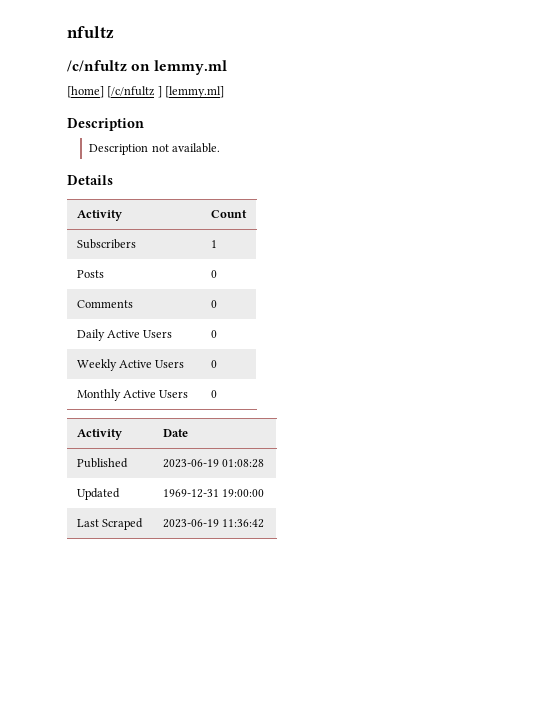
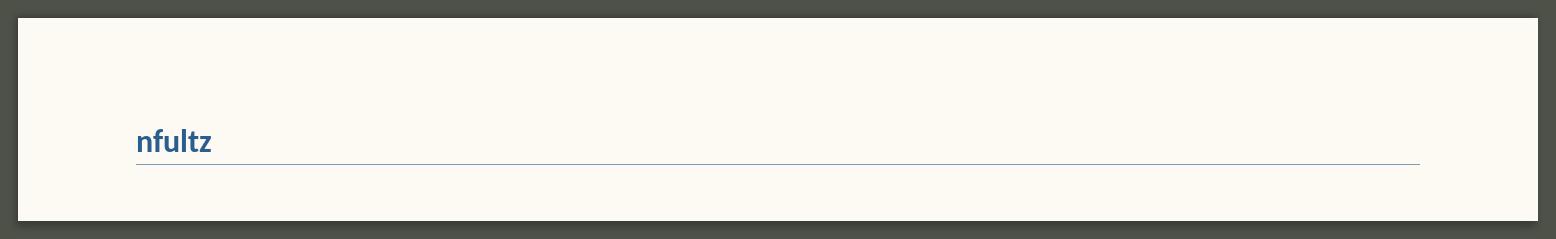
- /c/nfultz on lemmy.ml
- [home] [/c/nfultz ] [lemmy.ml]
- Description
- Description not available.
- Details
- Activity | Count
- Subscribers | 1
- Posts | 0
- Comments | 0
- Daily Active Users | 0
- Weekly Active Users | 0
- Monthly Active Users | 0
- Activity | Date
- Published | 2023-06-19 01:08:28
- Updated | 1969-12-31 19:00:00
- Last Scraped | 2023-06-19 11:36:42

